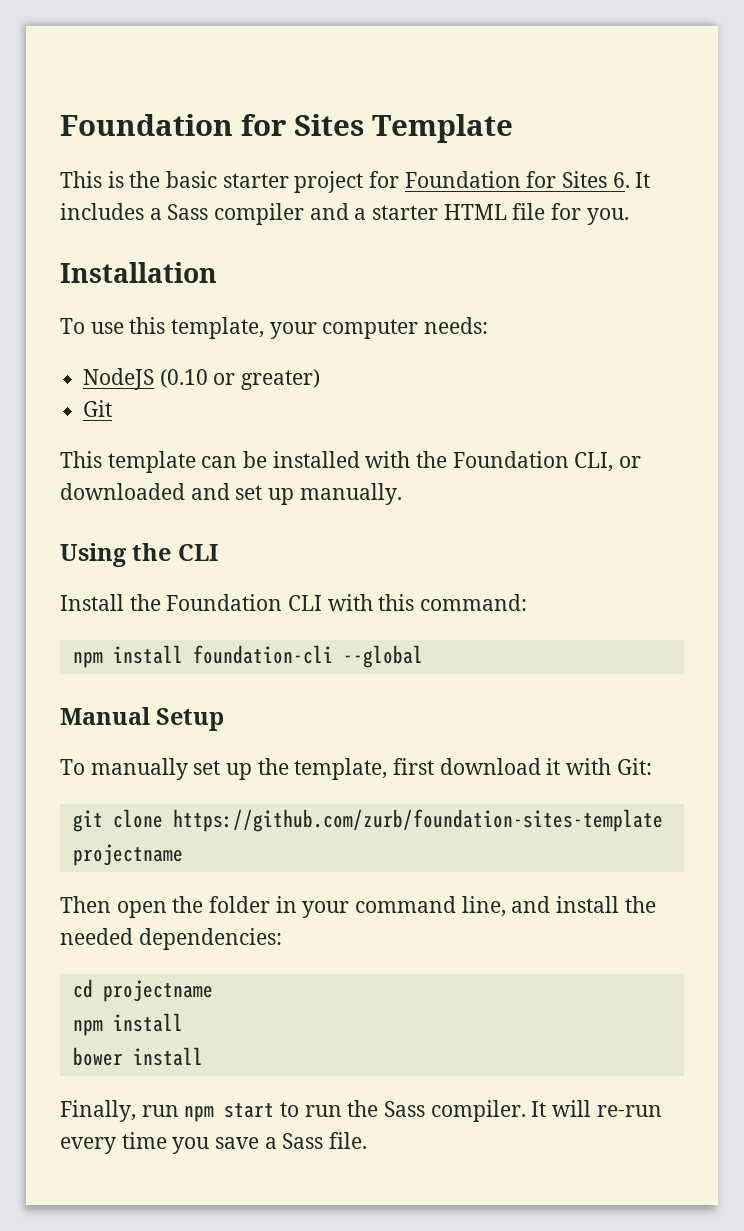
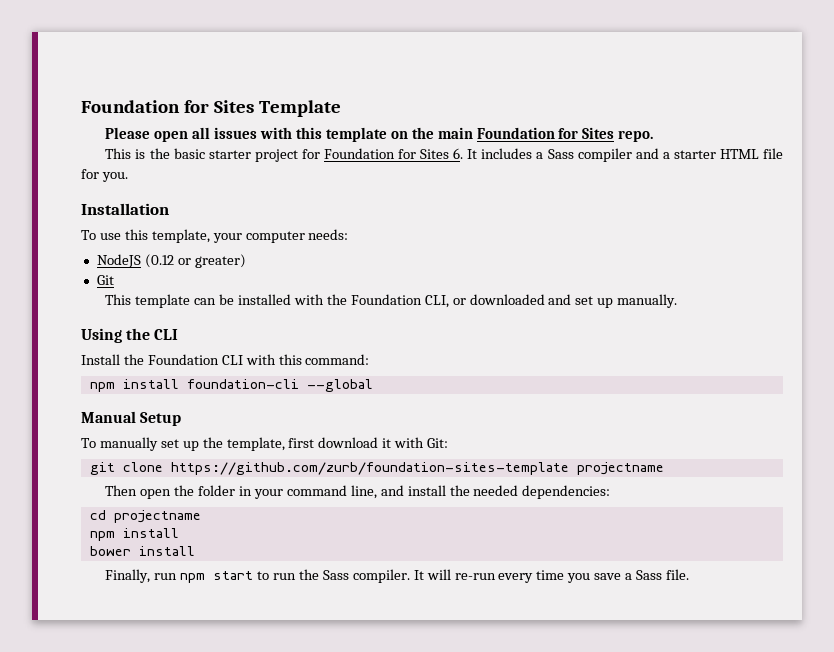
+ Please open all issues with this template on the main Foundation for Sites repo.
- NodeJS (0.10 or greater)
+ NodeJS (0.12 or greater)

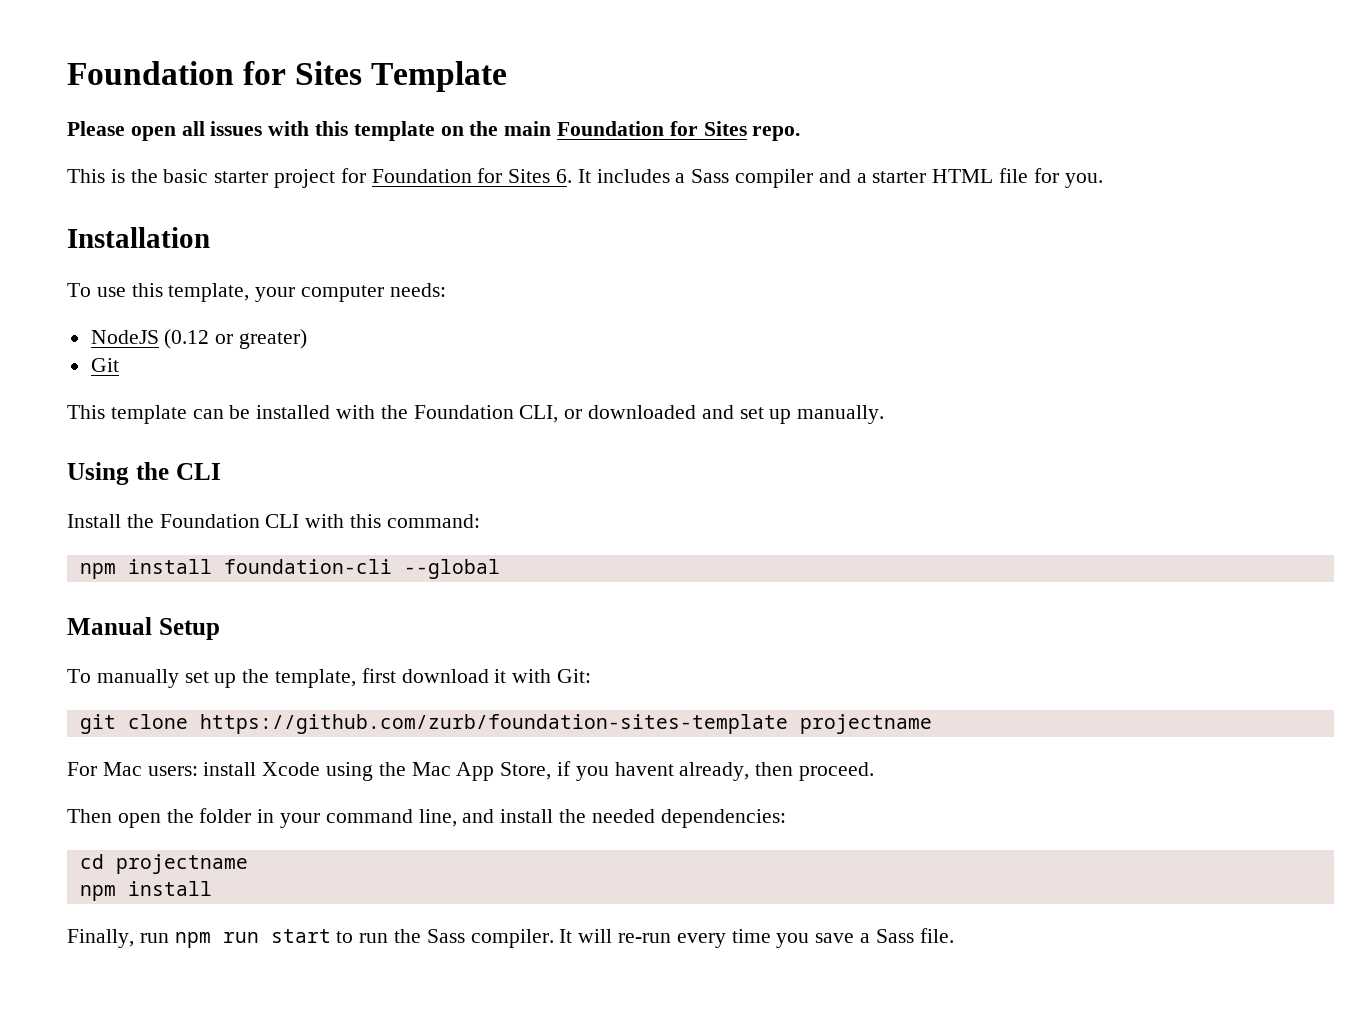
+ For Mac users: install Xcode using the Mac App Store, if you havent already, then proceed.
- bower install
- Finally, run npm start to run the Sass compiler.
+ Finally, run npm run start to run the Sass compiler.

